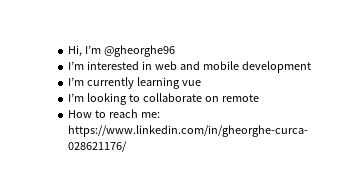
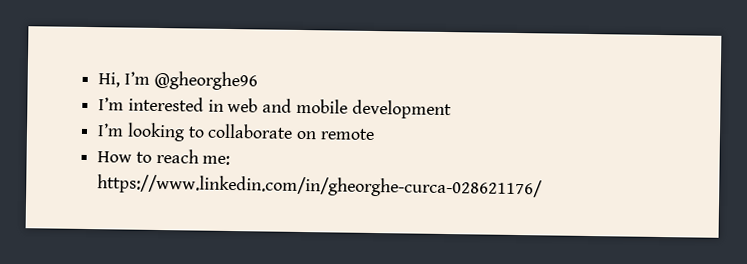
- I’m currently learning vue

